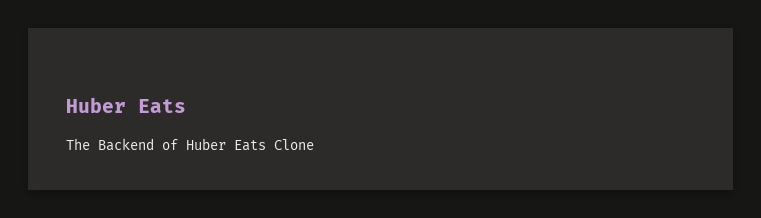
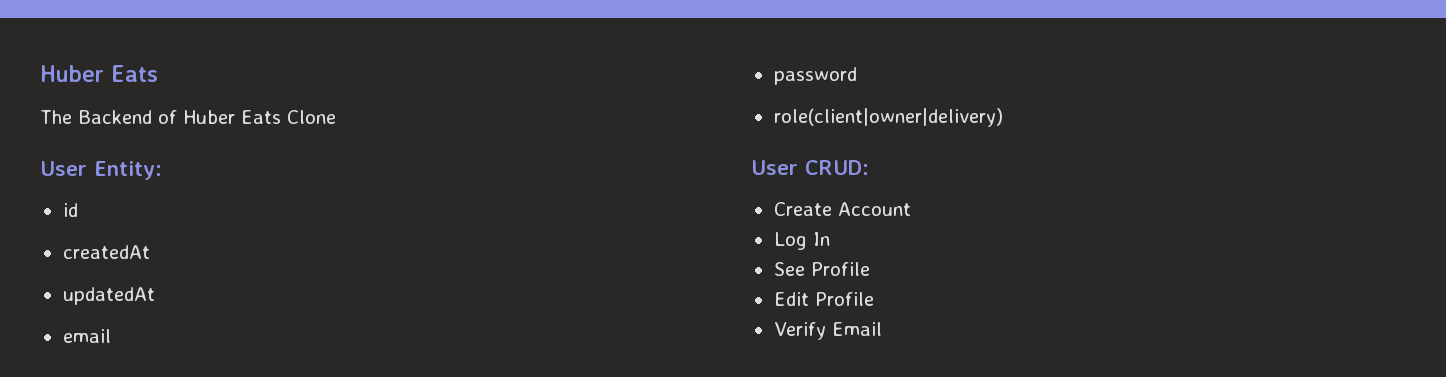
+ User Entity:
+ id
+ createdAt
+ updatedAt
+ email
+ password
+ role(client|owner|delivery)
+ User CRUD:
+ Create Account
+ Log In
+ See Profile
+ Edit Profile
+ Verify Email

